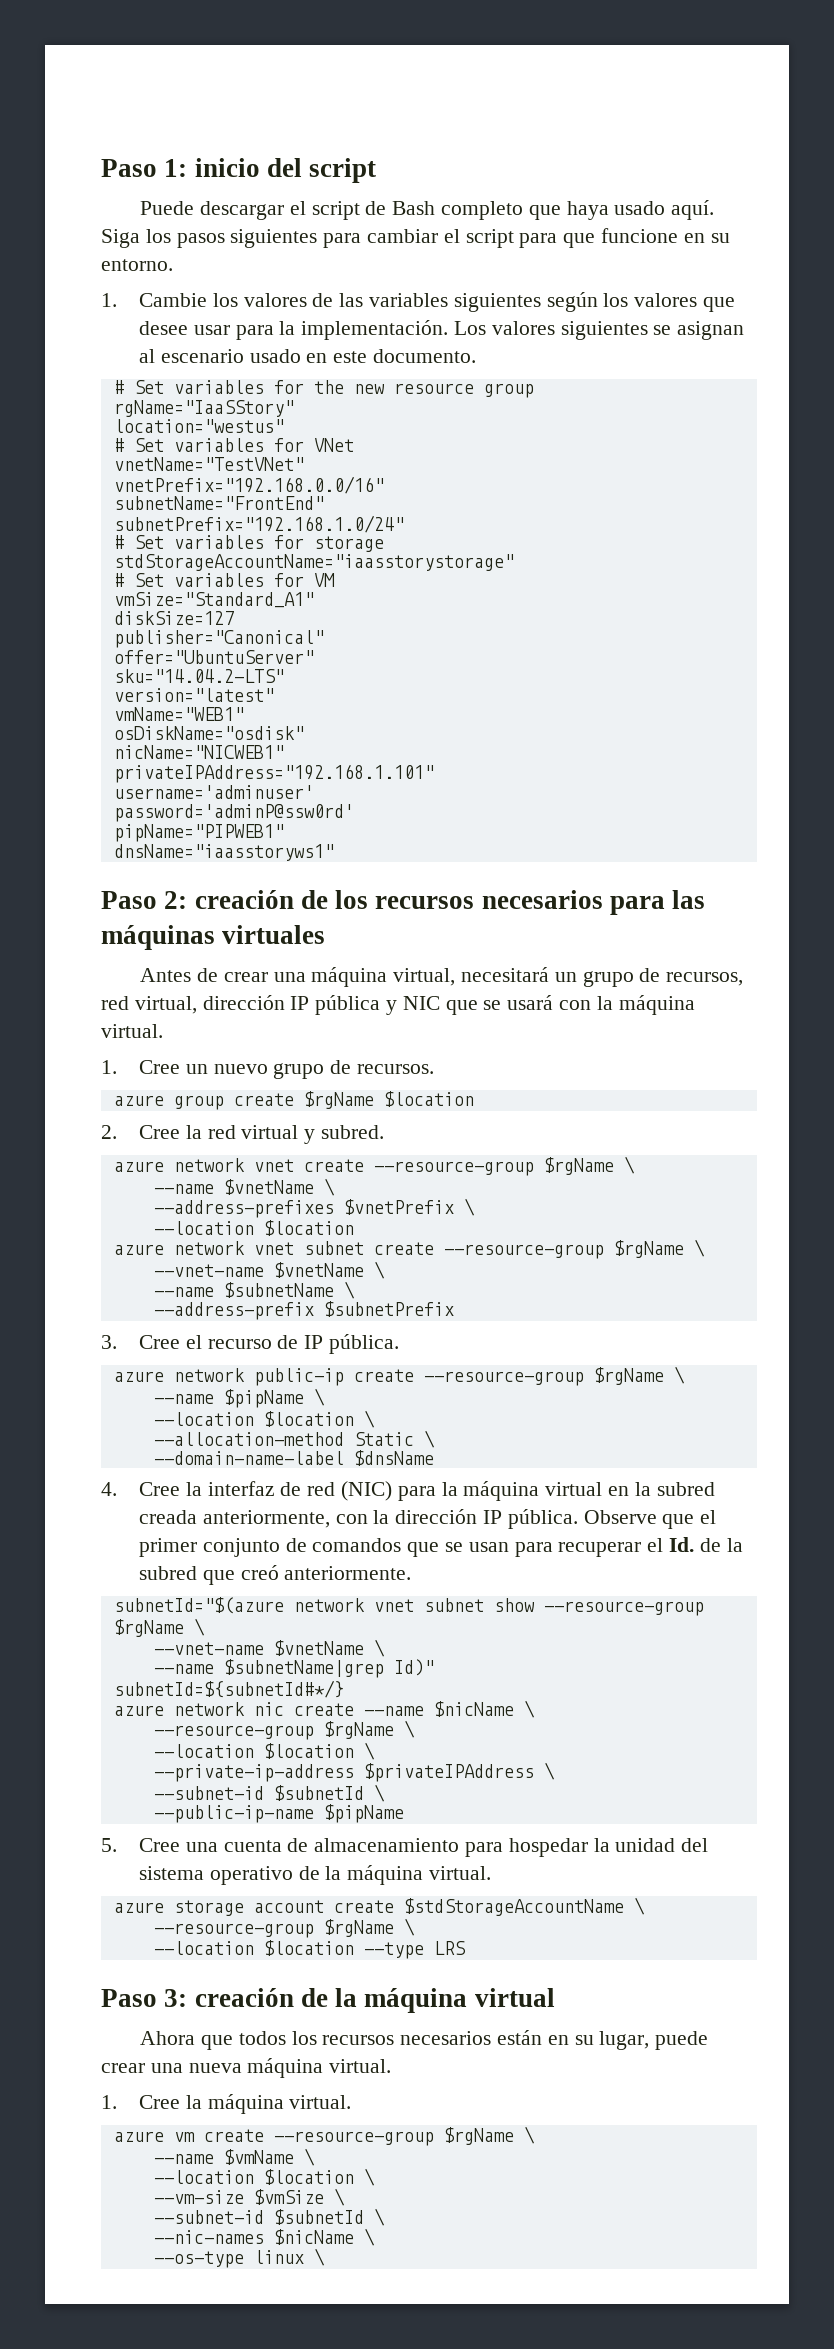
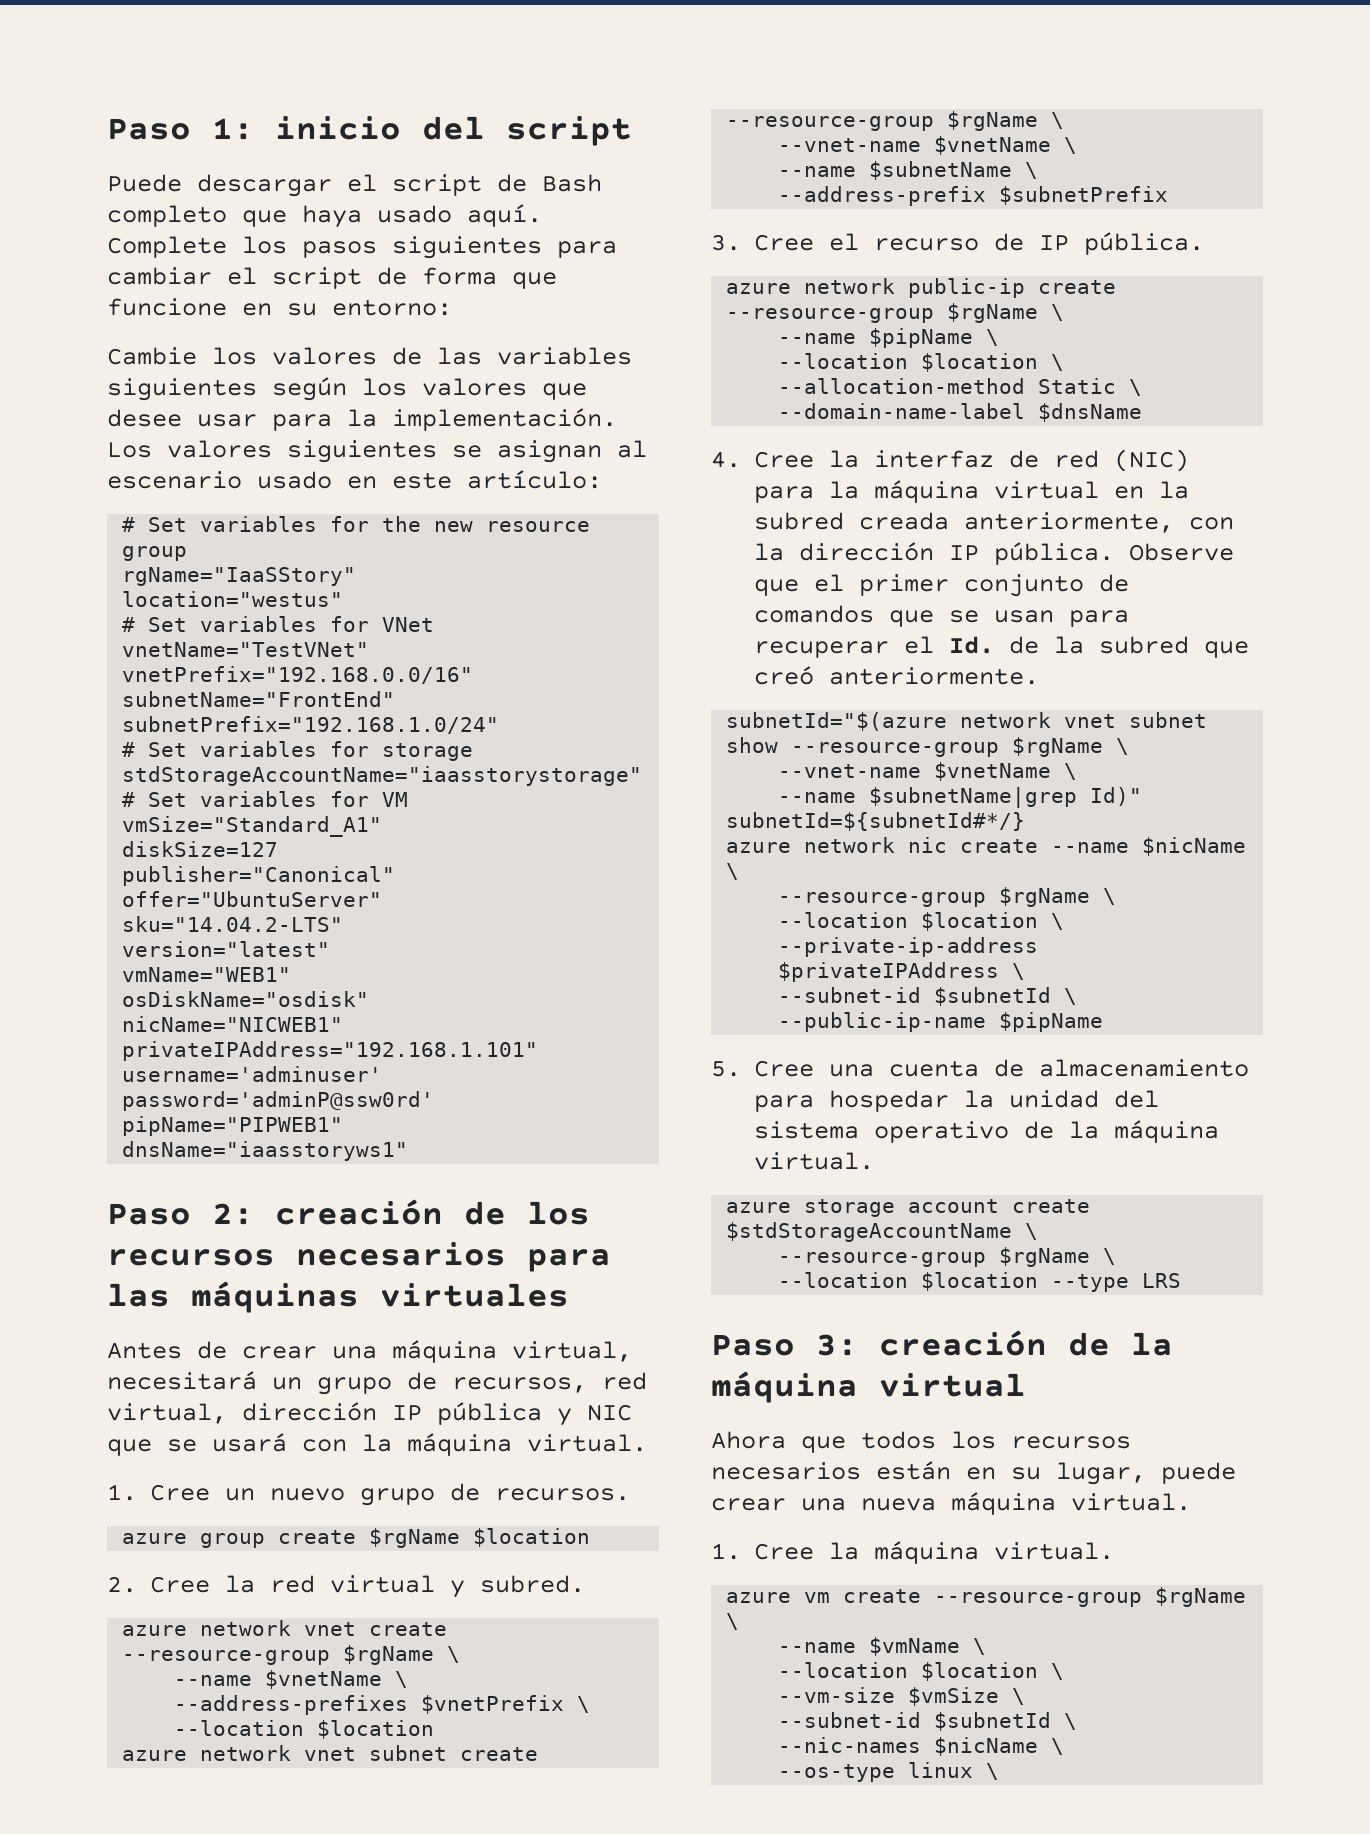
- Siga los pasos siguientes para cambiar el script para que funcione en su entorno.
- 1. Cambie los valores de las variables siguientes según los valores que desee usar para la implementación.
+ Complete los pasos siguientes para cambiar el script de forma que funcione en su entorno:
+ Cambie los valores de las variables siguientes según los valores que desee usar para la implementación.
- Los valores siguientes se asignan al escenario usado en este documento.
+ Los valores siguientes se asignan al escenario usado en este artículo:

